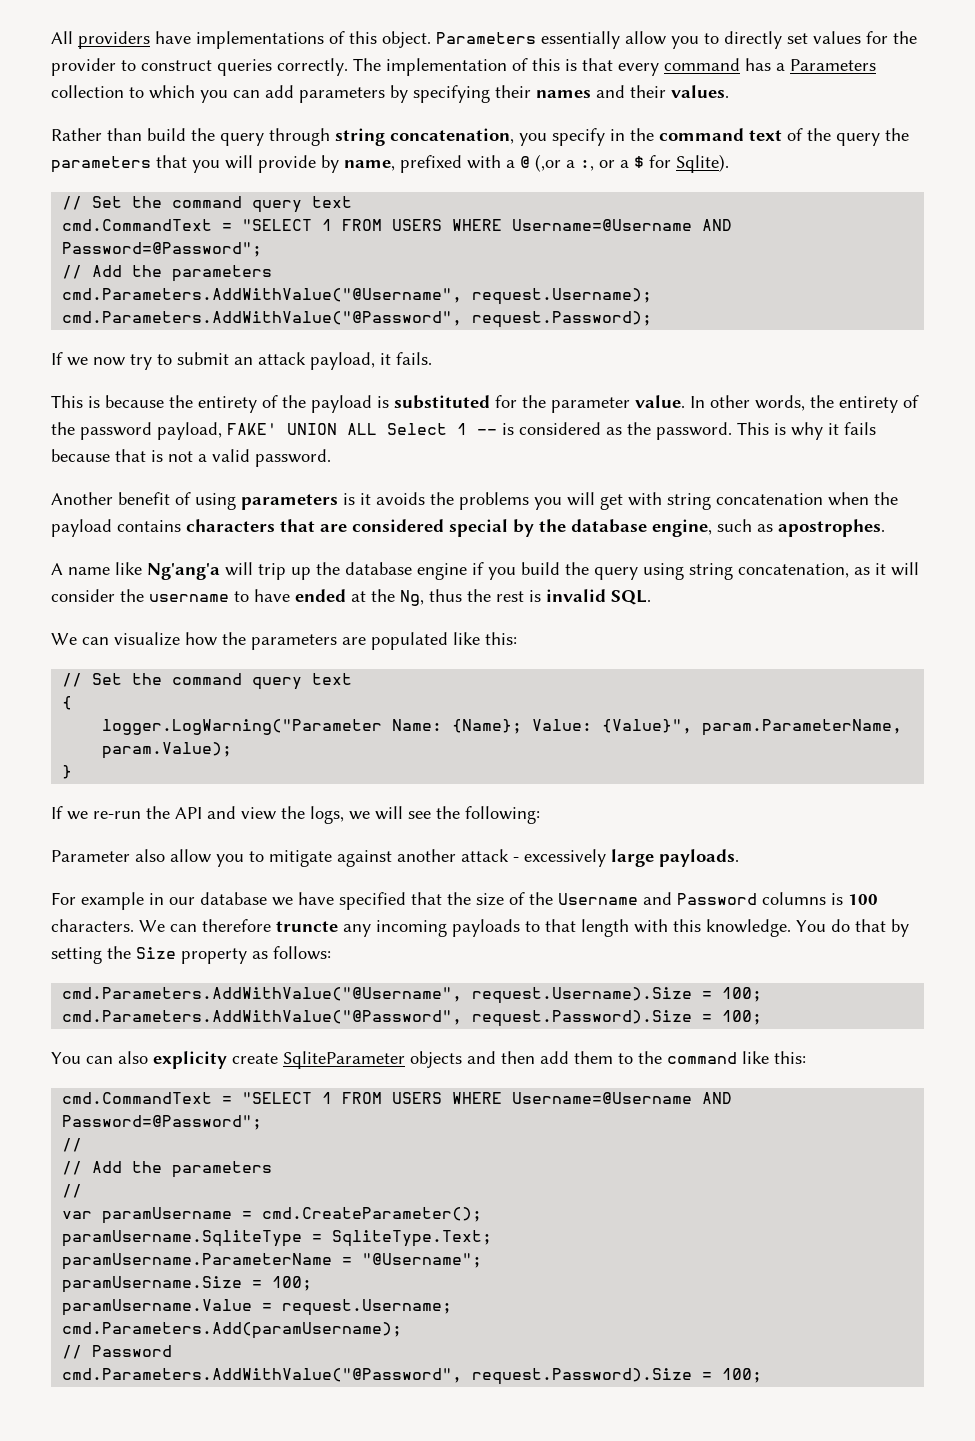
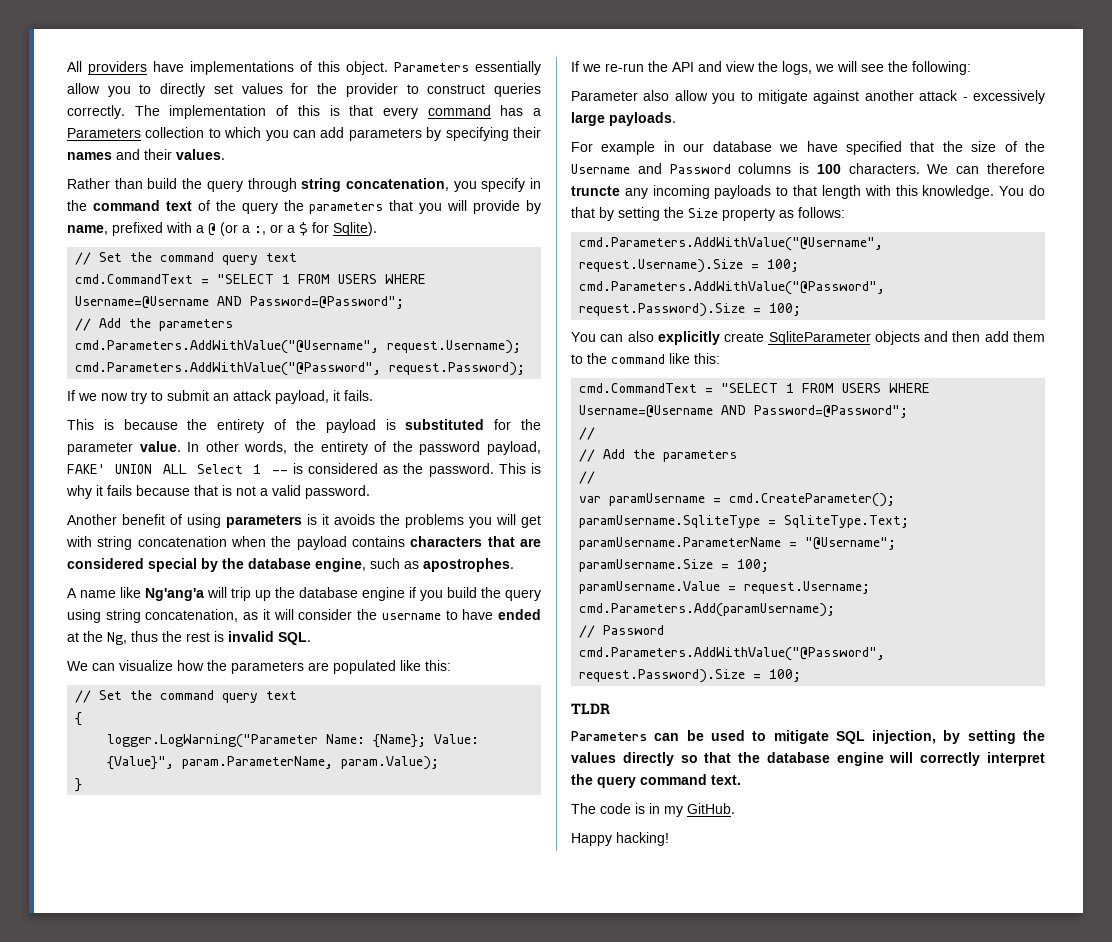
- Rather than build the query through string concatenation, you specify in the command text of the query the parameters that you will provide by name, prefixed with a @ (,or a :, or a $ for Sqlite).
+ Rather than build the query through string concatenation, you specify in the command text of the query the parameters that you will provide by name, prefixed with a @ (or a :, or a $ for Sqlite).
- You can also explicity create SqliteParameter objects and then add them to the command like this:
+ You can also explicitly create SqliteParameter objects and then add them to the command like this:
+ TLDR
+ Parameters can be used to mitigate SQL injection, by setting the values directly so that the database engine will correctly interpret the query command text.
+ The code is in my GitHub.
+ Happy hacking!

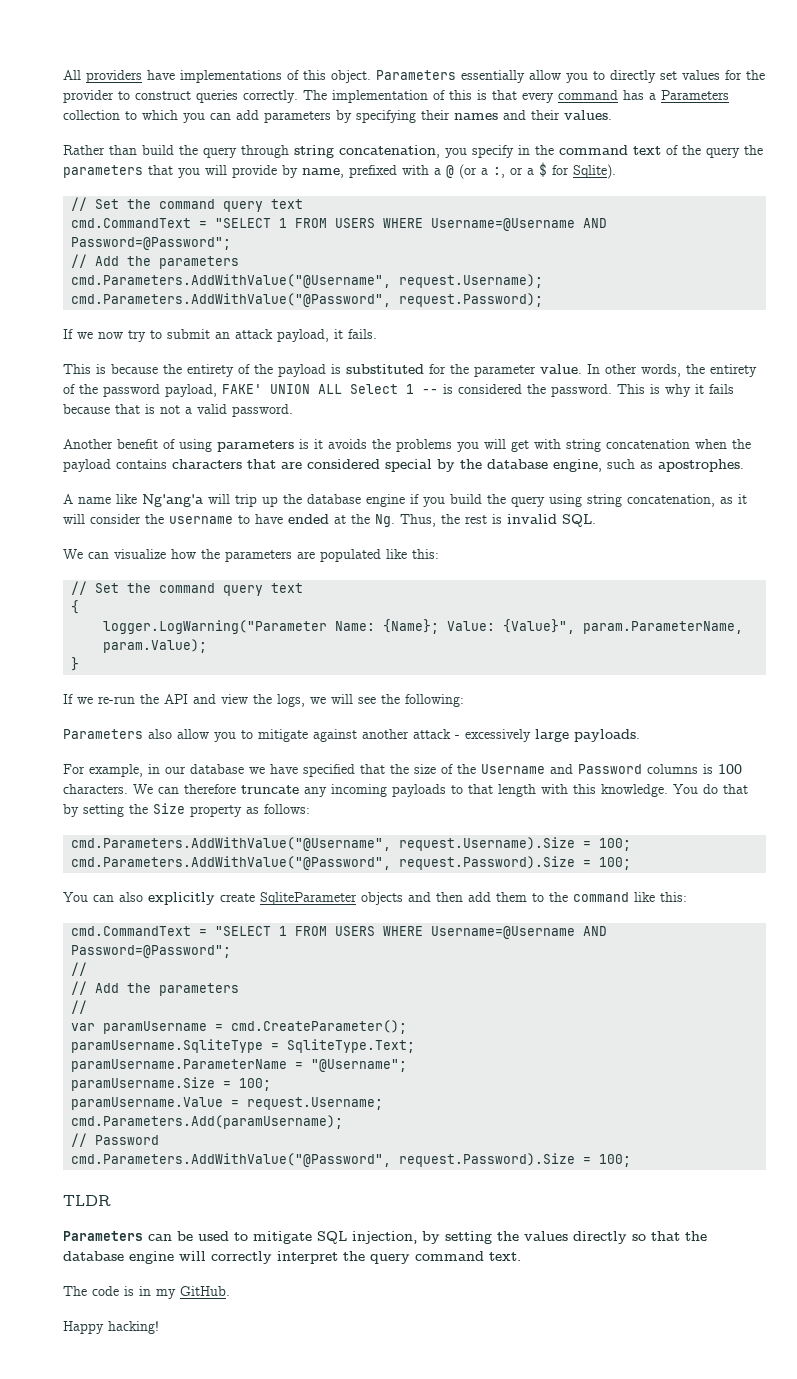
- In other words, the entirety of the password payload, FAKE' UNION ALL Select 1 -- is considered as the password.
+ In other words, the entirety of the password payload, FAKE' UNION ALL Select 1 -- is considered the password.
- A name like Ng'ang'a will trip up the database engine if you build the query using string concatenation, as it will consider the username to have ended at the Ng, thus the rest is invalid SQL.
+ A name like Ng'ang'a will trip up the database engine if you build the query using string concatenation, as it will consider the username to have ended at the Ng. Thus, the rest is invalid SQL.
- Parameter also allow you to mitigate against another attack - excessively large payloads.
+ Parameters also allow you to mitigate against another attack - excessively large payloads.
- For example in our database we have specified that the size of the Username and Password columns is 100 characters.
+ For example, in our database we have specified that the size of the Username and Password columns is 100 characters.
- We can therefore truncte any incoming payloads to that length with this knowledge.
+ We can therefore truncate any incoming payloads to that length with this knowledge.

